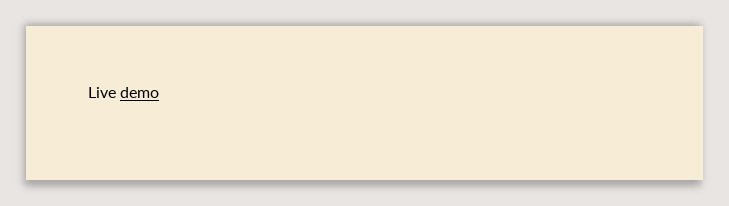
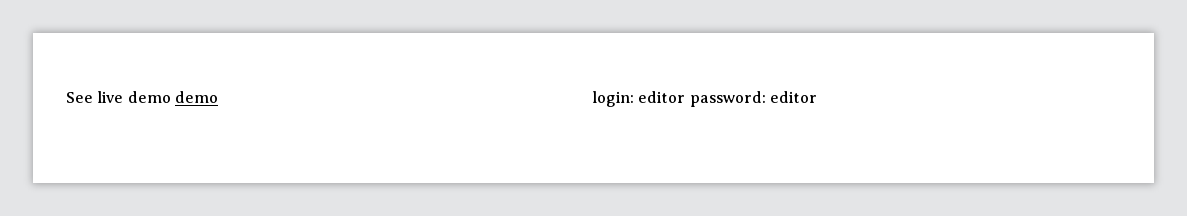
- Live demo
+ See live demo demo
+ login: editor password: editor

